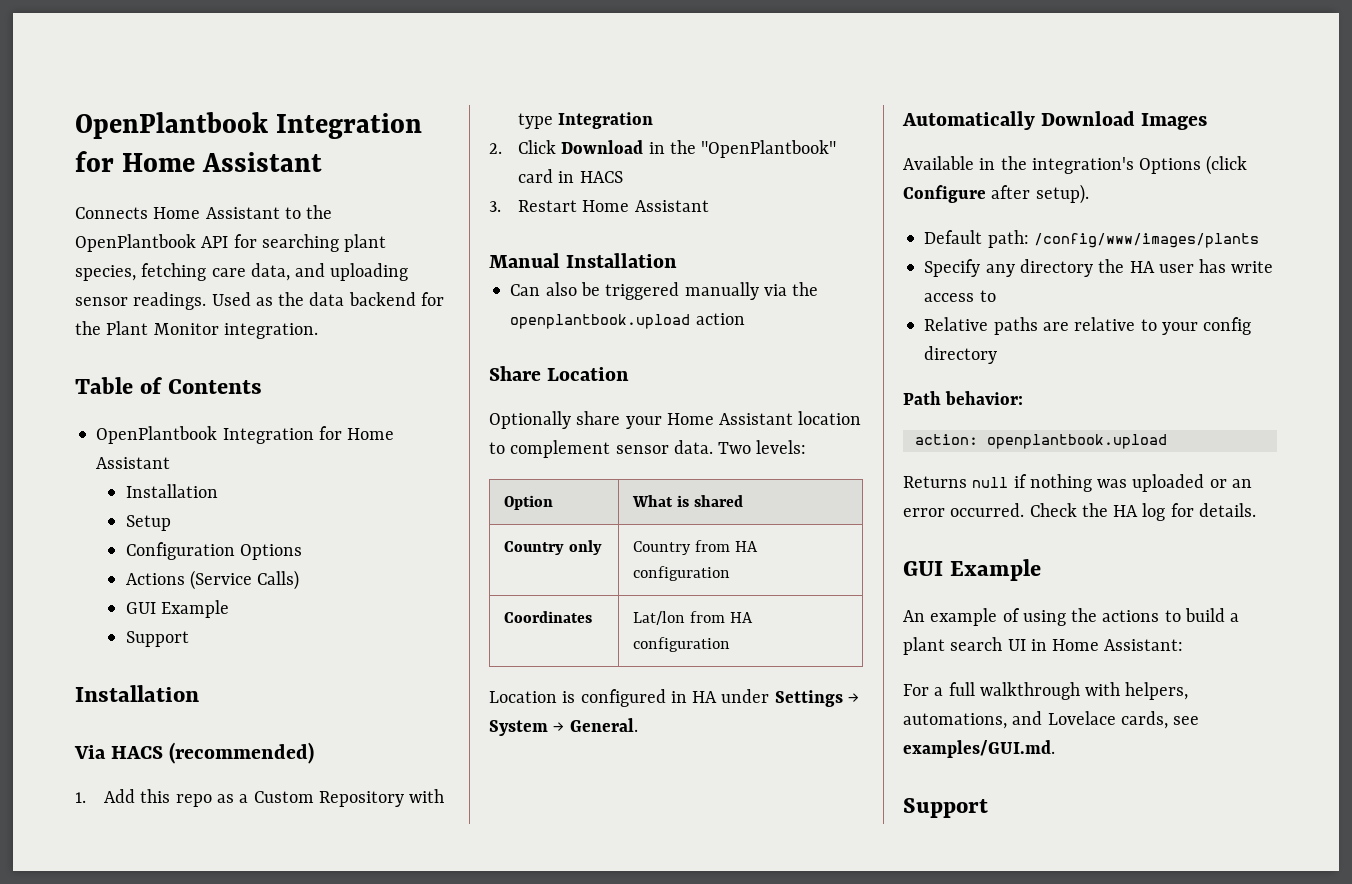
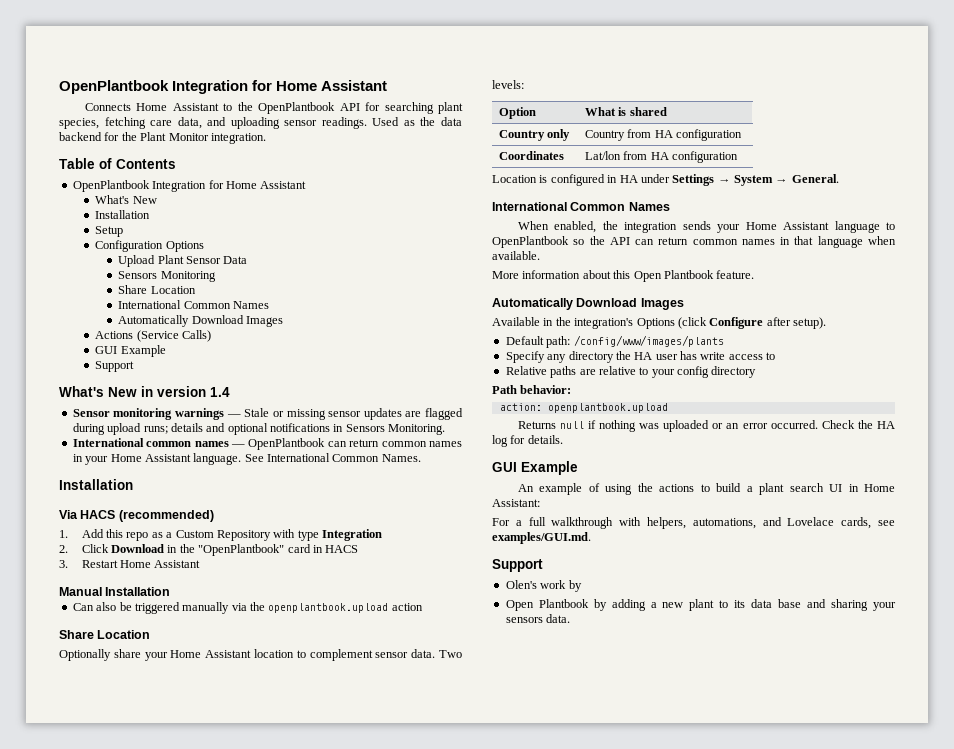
  Table of Contents
  OpenPlantbook Integration for Home Assistant
+ What's New
+ Upload Plant Sensor Data
+ Sensors Monitoring
+ Share Location
+ International Common Names
+ Automatically Download Images
+ What's New in version 1.4
+ Sensor monitoring warnings — Stale or missing sensor updates are flagged during upload runs; details and optional notifications in Sensors Monitoring.
+ International common names — OpenPlantbook can return common names in your Home Assistant language. See International Common Names.
  Location is configured in HA under Settings → System → General.
+ International Common Names
+ When enabled, the integration sends your Home Assistant language to OpenPlantbook so the API can return common names in that language when available.
+ More information about this Open Plantbook feature.
+ Olen's work by
+ Open Plantbook by adding a new plant to its data base and sharing your sensors data.

